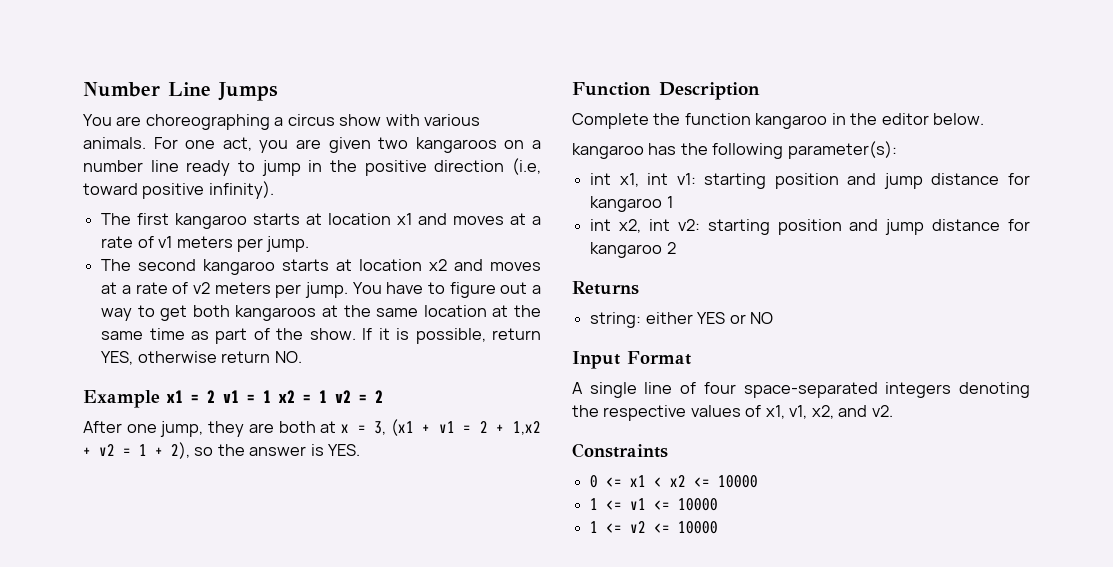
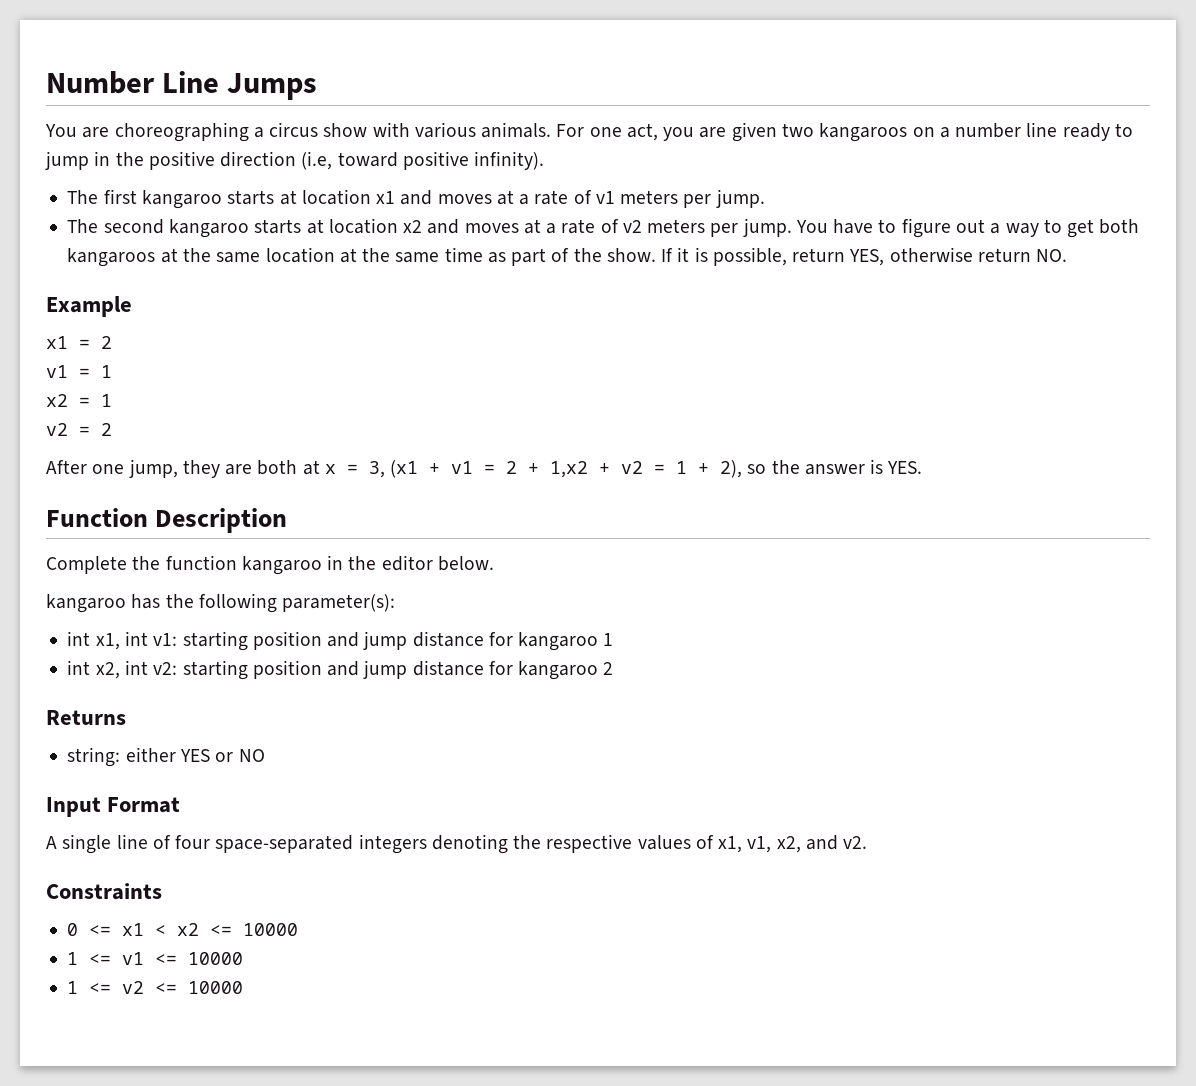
- Example x1 = 2 v1 = 1 x2 = 1 v2 = 2
+ Example
+ x1 = 2
+ v1 = 1
+ x2 = 1
+ v2 = 2

